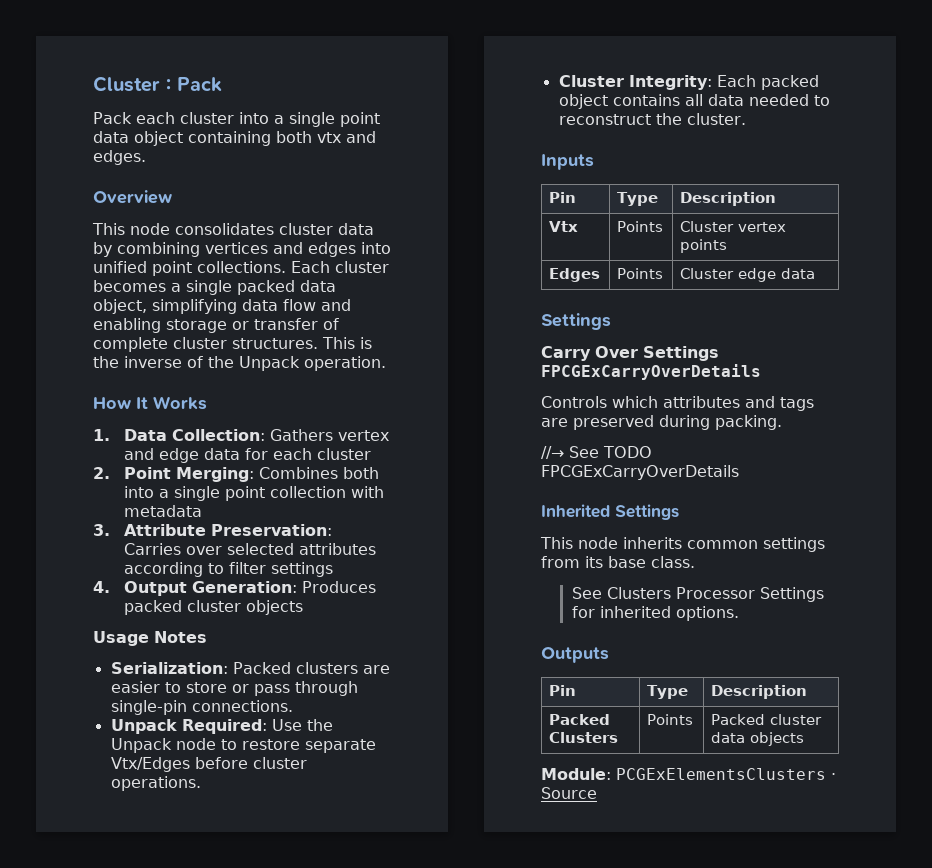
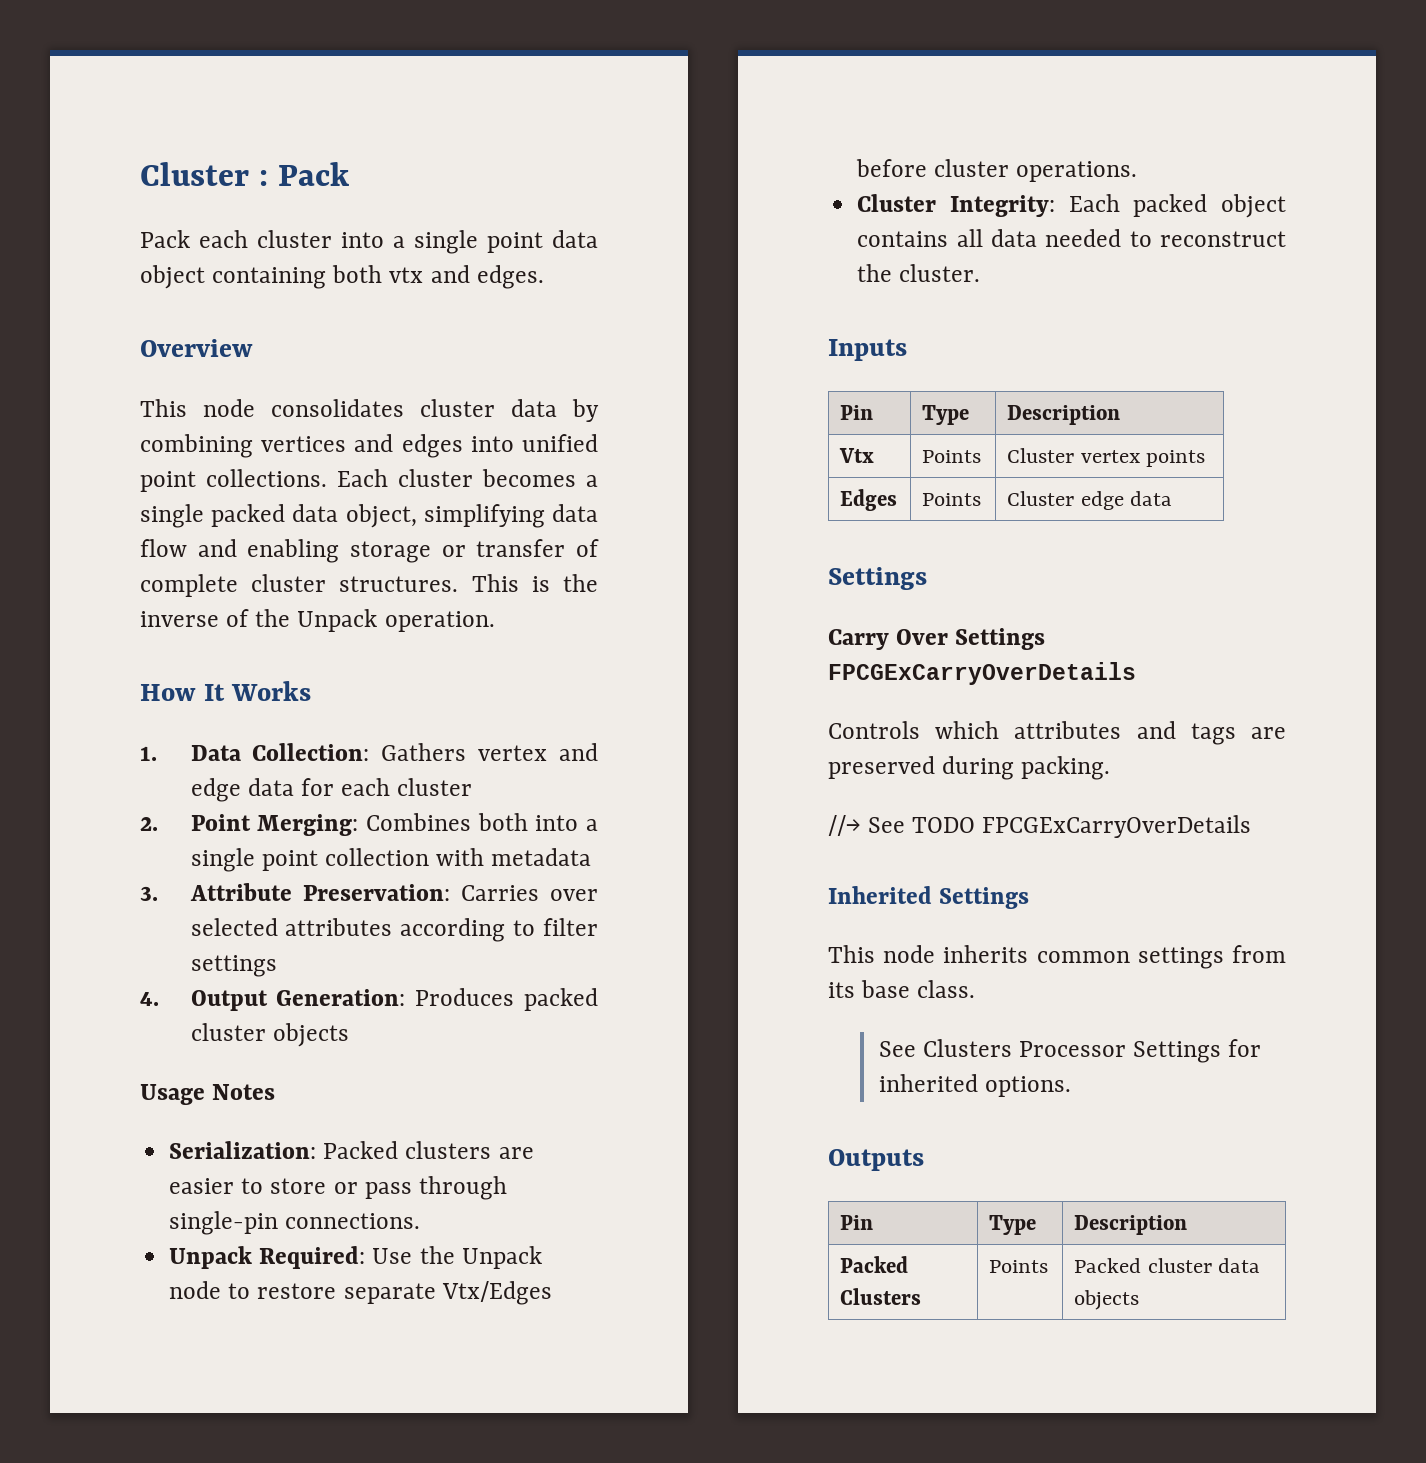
- Module: PCGExElementsClusters · Source

